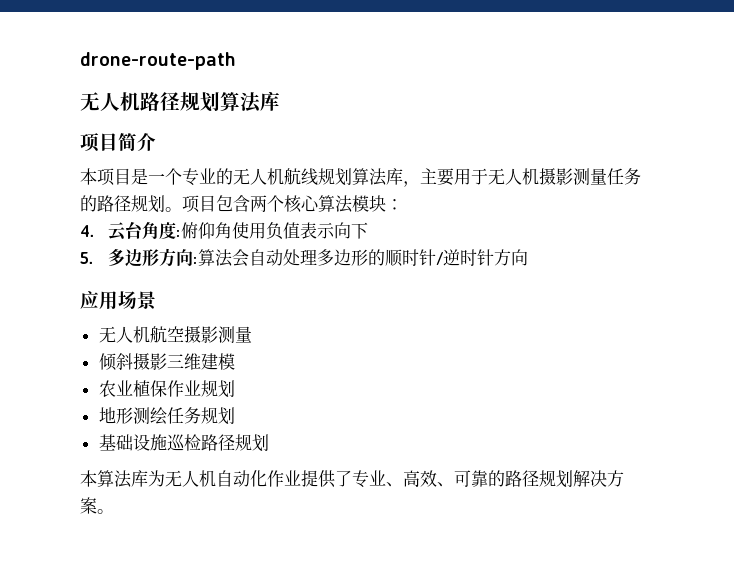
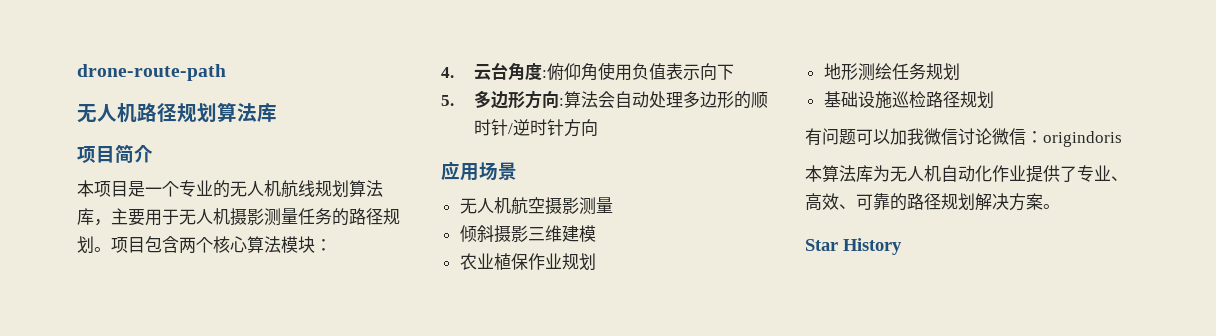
+ 有问题可以加我微信讨论微信：origindoris
+ Star History

